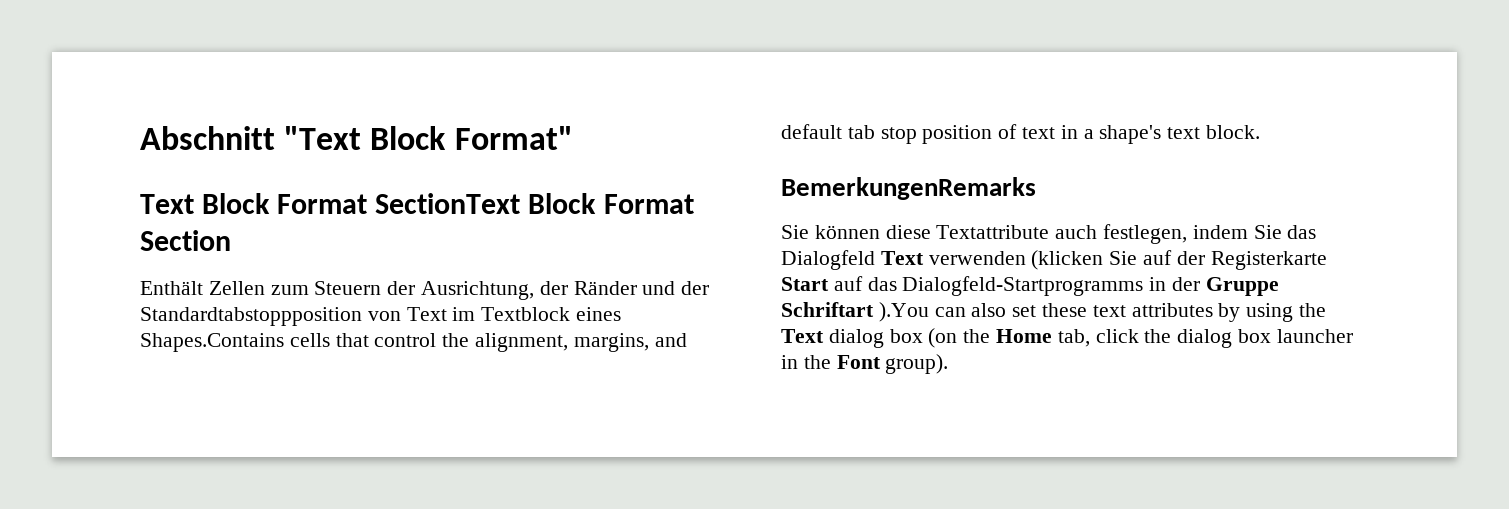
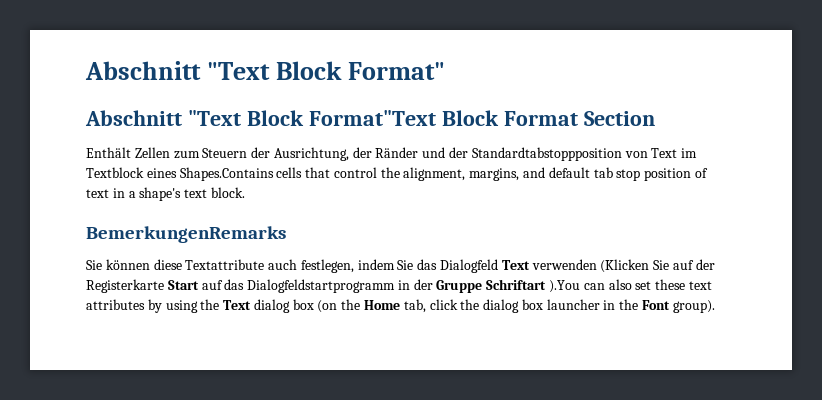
- Text Block Format SectionText Block Format Section
+ Abschnitt "Text Block Format"Text Block Format Section
- Sie können diese Textattribute auch festlegen, indem Sie das Dialogfeld Text verwenden (klicken Sie auf der Registerkarte Start auf das Dialogfeld-Startprogramms in der Gruppe Schriftart ).You can also set these text attributes by using the Text dialog box (on the Home tab, click the dialog box launcher in the Font group).
+ Sie können diese Textattribute auch festlegen, indem Sie das Dialogfeld Text verwenden (Klicken Sie auf der Registerkarte Start auf das Dialogfeldstartprogramm in der Gruppe Schriftart ).You can also set these text attributes by using the Text dialog box (on the Home tab, click the dialog box launcher in the Font group).

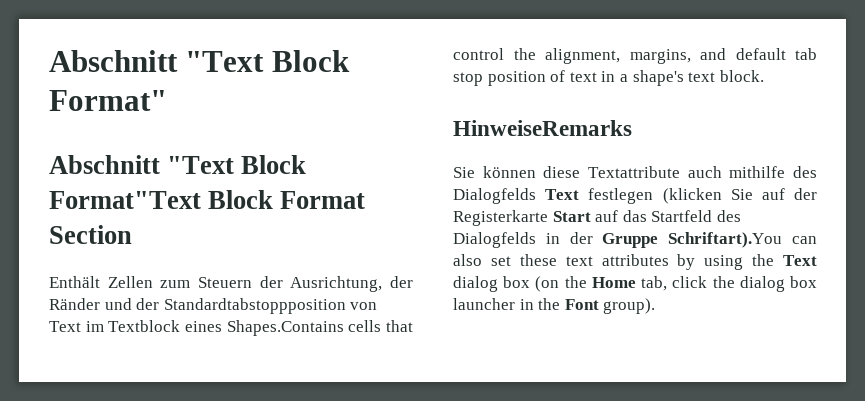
- BemerkungenRemarks
+ HinweiseRemarks
- Sie können diese Textattribute auch festlegen, indem Sie das Dialogfeld Text verwenden (Klicken Sie auf der Registerkarte Start auf das Dialogfeldstartprogramm in der Gruppe Schriftart ).You can also set these text attributes by using the Text dialog box (on the Home tab, click the dialog box launcher in the Font group).
+ Sie können diese Textattribute auch mithilfe des Dialogfelds Text festlegen (klicken Sie auf der Registerkarte Start auf das Startfeld des Dialogfelds in der Gruppe Schriftart).You can also set these text attributes by using the Text dialog box (on the Home tab, click the dialog box launcher in the Font group).

